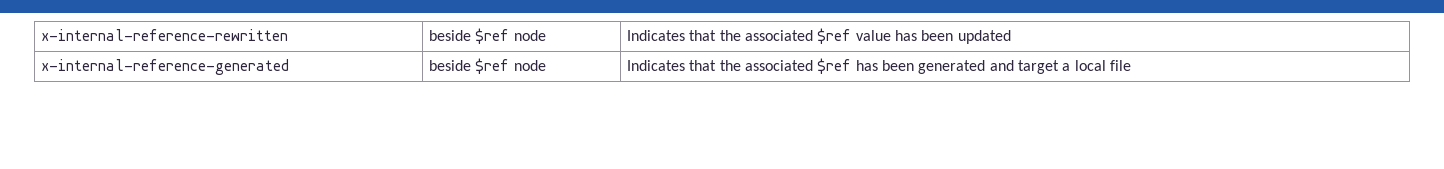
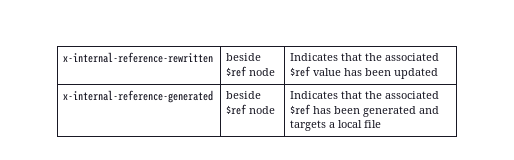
- x-internal-reference-generated | beside $ref node | Indicates that the associated $ref has been generated and target a local file
+ x-internal-reference-generated | beside $ref node | Indicates that the associated $ref has been generated and targets a local file

